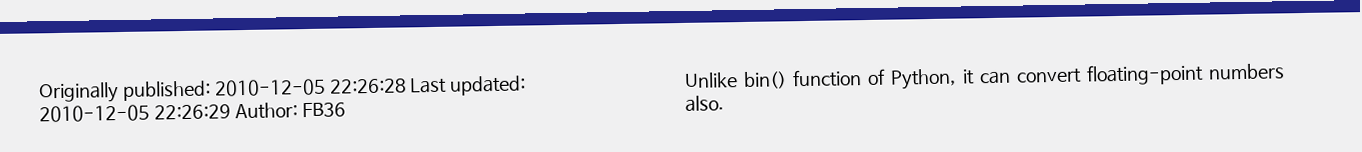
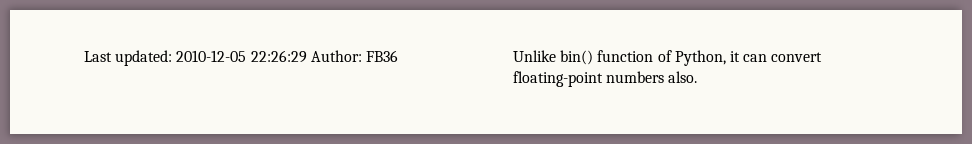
- Originally published: 2010-12-05 22:26:28 Last updated: 2010-12-05 22:26:29 Author: FB36
+ Last updated: 2010-12-05 22:26:29 Author: FB36

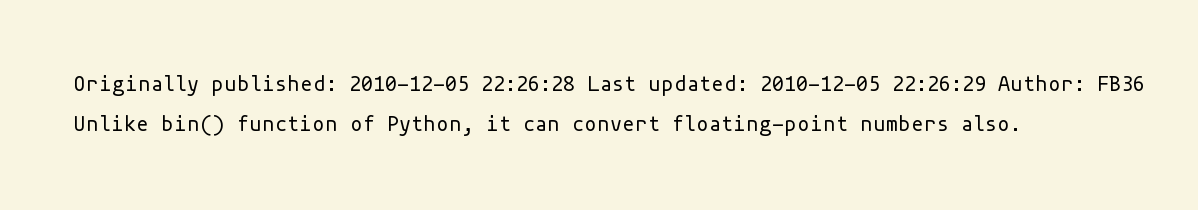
- Last updated: 2010-12-05 22:26:29 Author: FB36
+ Originally published: 2010-12-05 22:26:28 Last updated: 2010-12-05 22:26:29 Author: FB36

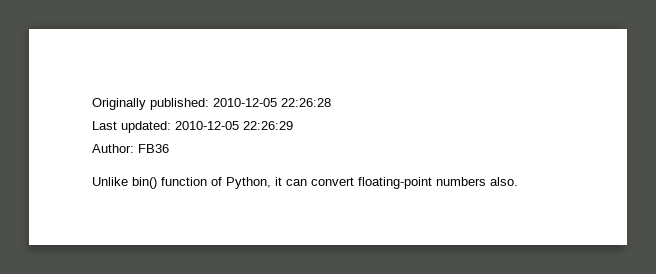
- Originally published: 2010-12-05 22:26:28 Last updated: 2010-12-05 22:26:29 Author: FB36
+ Originally published: 2010-12-05 22:26:28
+ Last updated: 2010-12-05 22:26:29
+ Author: FB36

